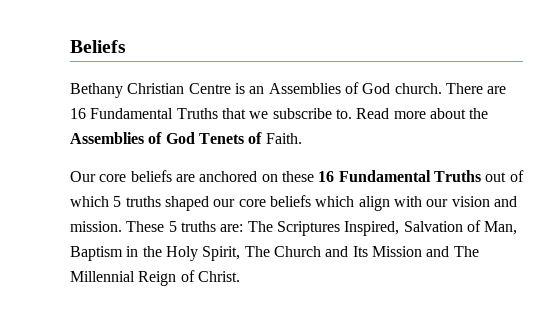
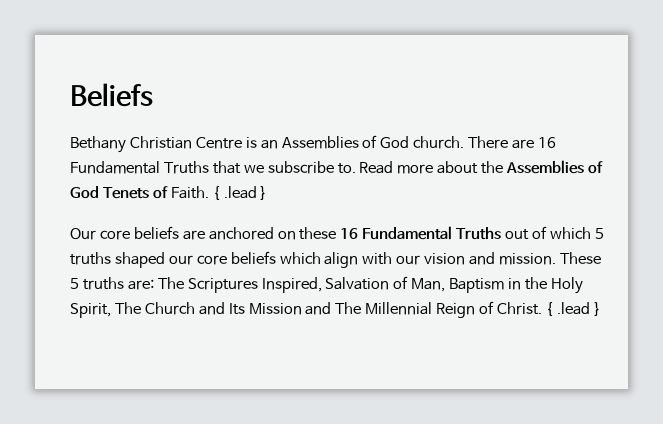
- Read more about the Assemblies of God Tenets of Faith.
+ Read more about the Assemblies of God Tenets of Faith. { .lead }
- These 5 truths are: The Scriptures Inspired, Salvation of Man, Baptism in the Holy Spirit, The Church and Its Mission and The Millennial Reign of Christ.
+ These 5 truths are: The Scriptures Inspired, Salvation of Man, Baptism in the Holy Spirit, The Church and Its Mission and The Millennial Reign of Christ. { .lead }

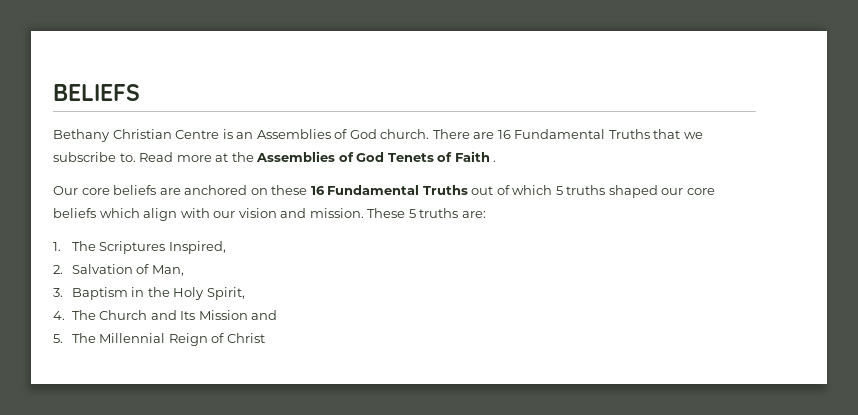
- Beliefs
+ BELIEFS
- Read more about the Assemblies of God Tenets of Faith. { .lead }
+ Read more at the Assemblies of God Tenets of Faith .
- These 5 truths are: The Scriptures Inspired, Salvation of Man, Baptism in the Holy Spirit, The Church and Its Mission and The Millennial Reign of Christ. { .lead }
+ These 5 truths are:
+ 1. The Scriptures Inspired,
+ 2. Salvation of Man,
+ 3. Baptism in the Holy Spirit,
+ 4. The Church and Its Mission and
+ 5. The Millennial Reign of Christ

